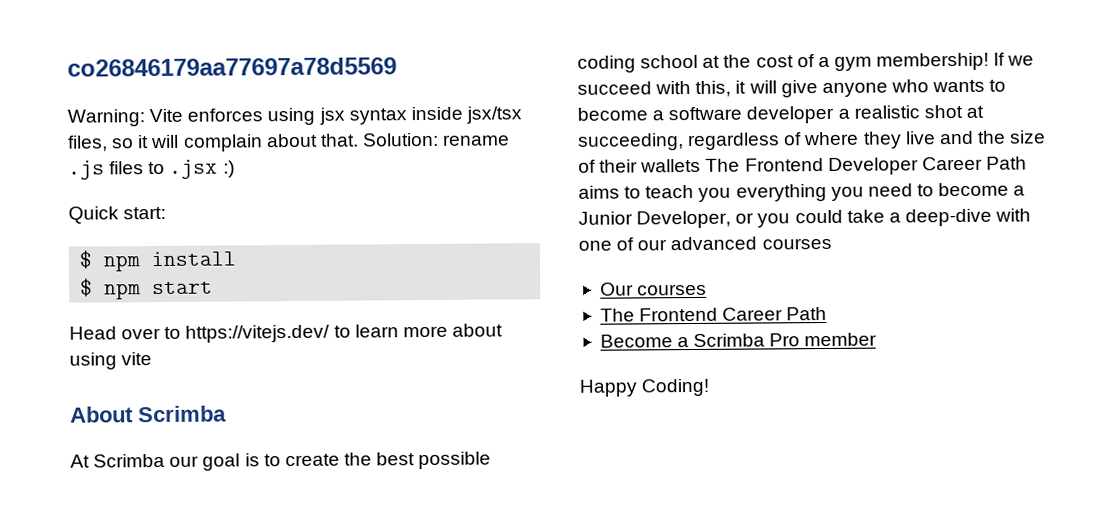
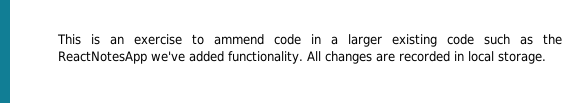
- co26846179aa77697a78d5569
- Warning: Vite enforces using jsx syntax inside jsx/tsx files, so it will complain about that. Solution: rename .js files to .jsx :)
- Quick start:
- $ npm install
- $ npm start
- Head over to https://vitejs.dev/ to learn more about using vite
- About Scrimba
- At Scrimba our goal is to create the best possible coding school at the cost of a gym membership! If we succeed with this, it will give anyone who wants to become a software developer a realistic shot at succeeding, regardless of where they live and the size of their wallets The Frontend Developer Career Path aims to teach you everything you need to become a Junior Developer, or you could take a deep-dive with one of our advanced courses
- Our courses
- The Frontend Career Path
- Become a Scrimba Pro member
- Happy Coding!
+ This is an exercise to ammend code in a larger existing code such as the ReactNotesApp we've added functionality. All changes are recorded in local storage.

